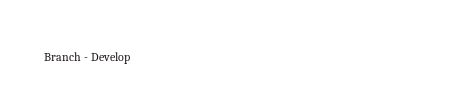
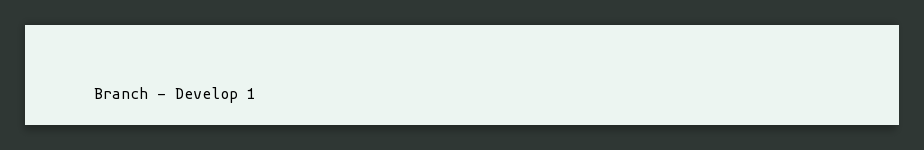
- Branch - Develop
+ Branch - Develop 1

